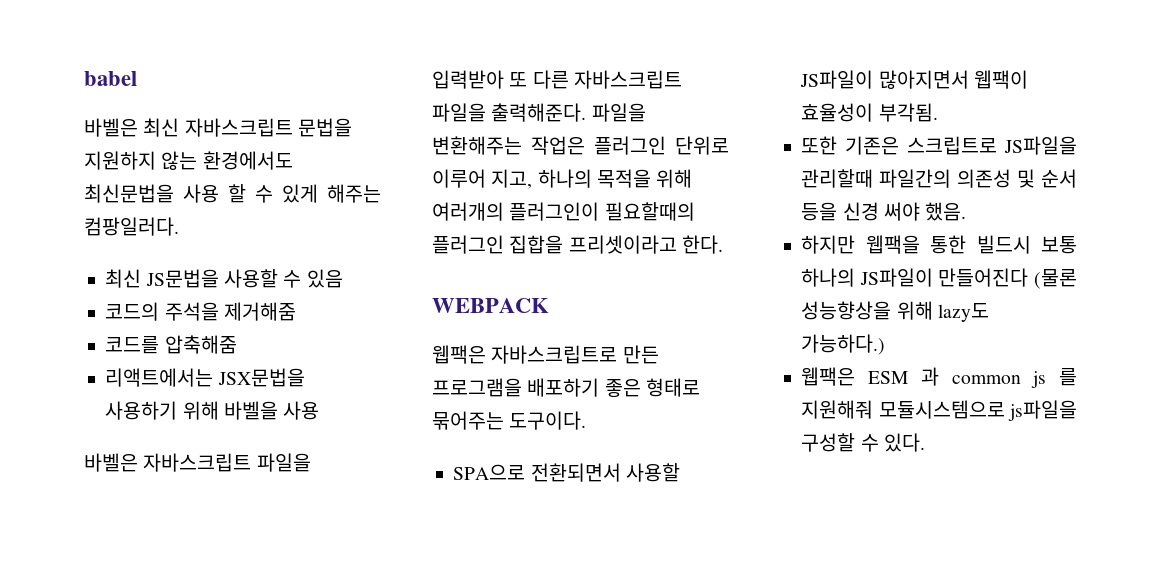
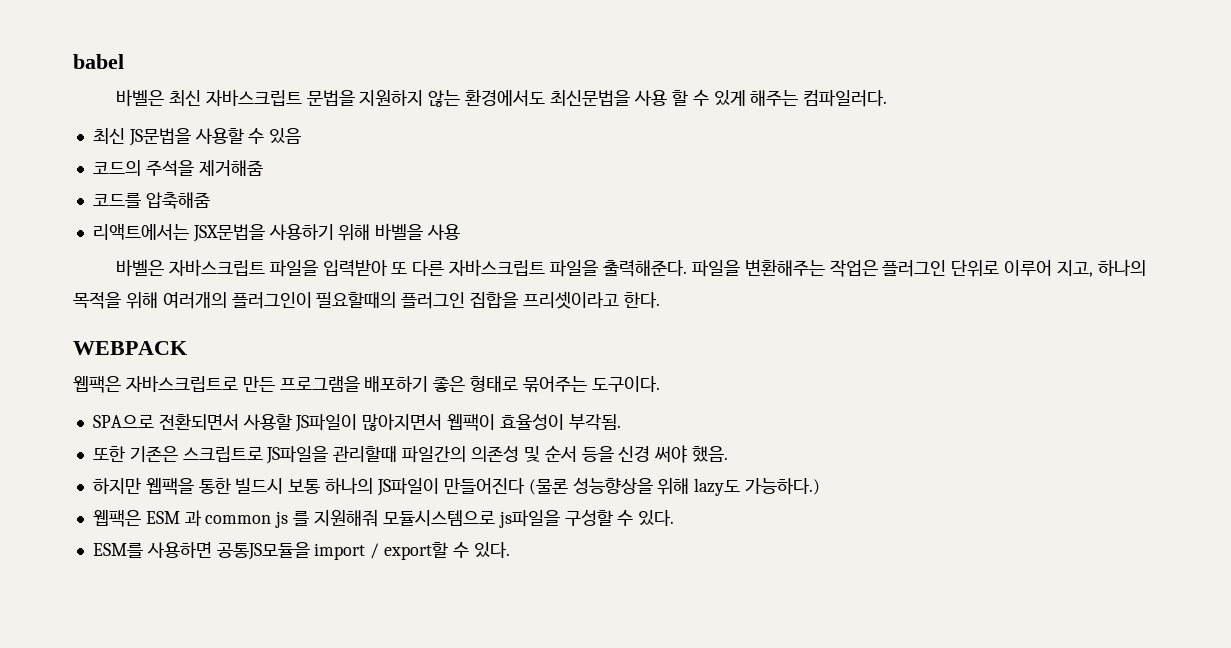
- 바벨은 최신 자바스크립트 문법을 지원하지 않는 환경에서도 최신문법을 사용 할 수 있게 해주는 컴팡일러다.
+ 바벨은 최신 자바스크립트 문법을 지원하지 않는 환경에서도 최신문법을 사용 할 수 있게 해주는 컴파일러다.
+ ESM를 사용하면 공통JS모듈을 import / export할 수 있다.

